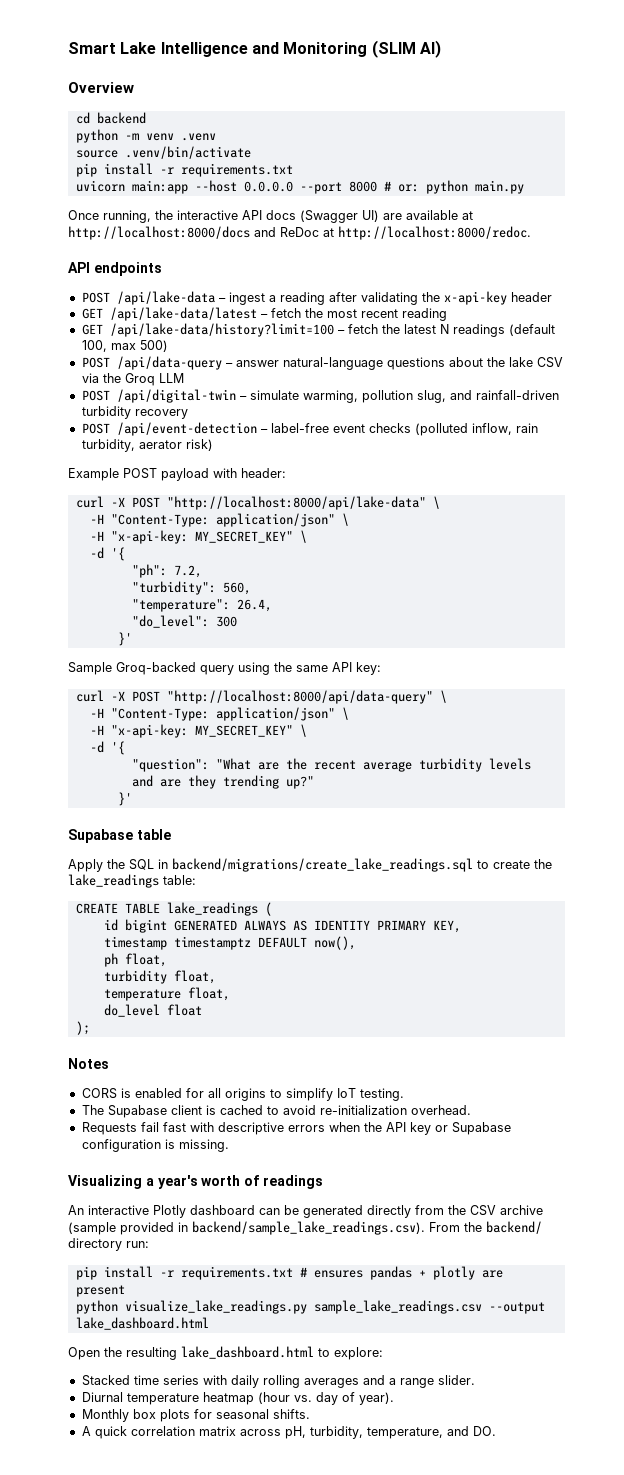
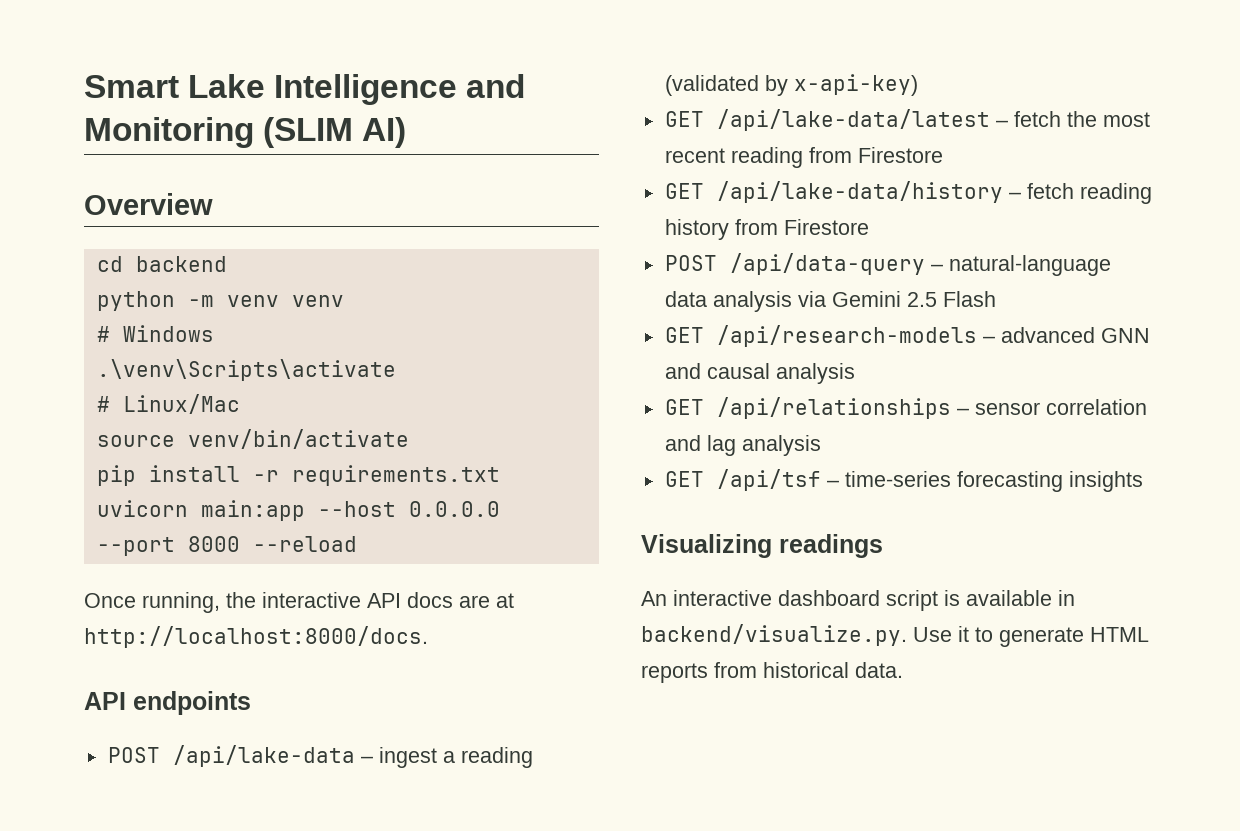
- python -m venv .venv
+ python -m venv venv
+ # Windows
+ .\venv\Scripts\activate
+ # Linux/Mac
- source .venv/bin/activate
+ source venv/bin/activate
- uvicorn main:app --host 0.0.0.0 --port 8000 # or: python main.py
+ uvicorn main:app --host 0.0.0.0 --port 8000 --reload
- Once running, the interactive API docs (Swagger UI) are available at http://localhost:8000/docs and ReDoc at http://localhost:8000/redoc.
+ Once running, the interactive API docs are at http://localhost:8000/docs.
- POST /api/lake-data – ingest a reading after validating the x-api-key header
+ POST /api/lake-data – ingest a reading (validated by x-api-key)
- GET /api/lake-data/latest – fetch the most recent reading
- GET /api/lake-data/history?limit=100 – fetch the latest N readings (default 100, max 500)
- POST /api/data-query – answer natural-language questions about the lake CSV via the Groq LLM
- POST /api/digital-twin – simulate warming, pollution slug, and rainfall-driven turbidity recovery
- POST /api/event-detection – label-free event checks (polluted inflow, rain turbidity, aerator risk)
- Example POST payload with header:
- curl -X POST "http://localhost:8000/api/lake-data" \
- -H "Content-Type: application/json" \
- -H "x-api-key: MY_SECRET_KEY" \
- -d '{
- "ph": 7.2,
- "turbidity": 560,
- "temperature": 26.4,
- "do_level": 300
- }'
- Sample Groq-backed query using the same API key:
- curl -X POST "http://localhost:8000/api/data-query" \
- -H "Content-Type: application/json" \
- -H "x-api-key: MY_SECRET_KEY" \
- -d '{
- "question": "What are the recent average turbidity levels and are they trending up?"
- }'
- Supabase table
- Apply the SQL in backend/migrations/create_lake_readings.sql to create the lake_readings table:
- CREATE TABLE lake_readings (
- id bigint GENERATED ALWAYS AS IDENTITY PRIMARY KEY,
- timestamp timestamptz DEFAULT now(),
- ph float,
- turbidity float,
- temperature float,
- do_level float
- );
- Notes
- CORS is enabled for all origins to simplify IoT testing.
- The Supabase client is cached to avoid re-initialization overhead.
- Requests fail fast with descriptive errors when the API key or Supabase configuration is missing.
- Visualizing a year's worth of readings
- An interactive Plotly dashboard can be generated directly from the CSV archive (sample provided in backend/sample_lake_readings.csv). From the backend/ directory run:
- pip install -r requirements.txt # ensures pandas + plotly are present
- python visualize_lake_readings.py sample_lake_readings.csv --output lake_dashboard.html
- Open the resulting lake_dashboard.html to explore:
- Stacked time series with daily rolling averages and a range slider.
- Diurnal temperature heatmap (hour vs. day of year).
- Monthly box plots for seasonal shifts.
- A quick correlation matrix across pH, turbidity, temperature, and DO.
+ GET /api/lake-data/latest – fetch the most recent reading from Firestore
+ GET /api/lake-data/history – fetch reading history from Firestore
+ POST /api/data-query – natural-language data analysis via Gemini 2.5 Flash
+ GET /api/research-models – advanced GNN and causal analysis
+ GET /api/relationships – sensor correlation and lag analysis
+ GET /api/tsf – time-series forecasting insights
+ Visualizing readings
+ An interactive dashboard script is available in backend/visualize.py. Use it to generate HTML reports from historical data.

